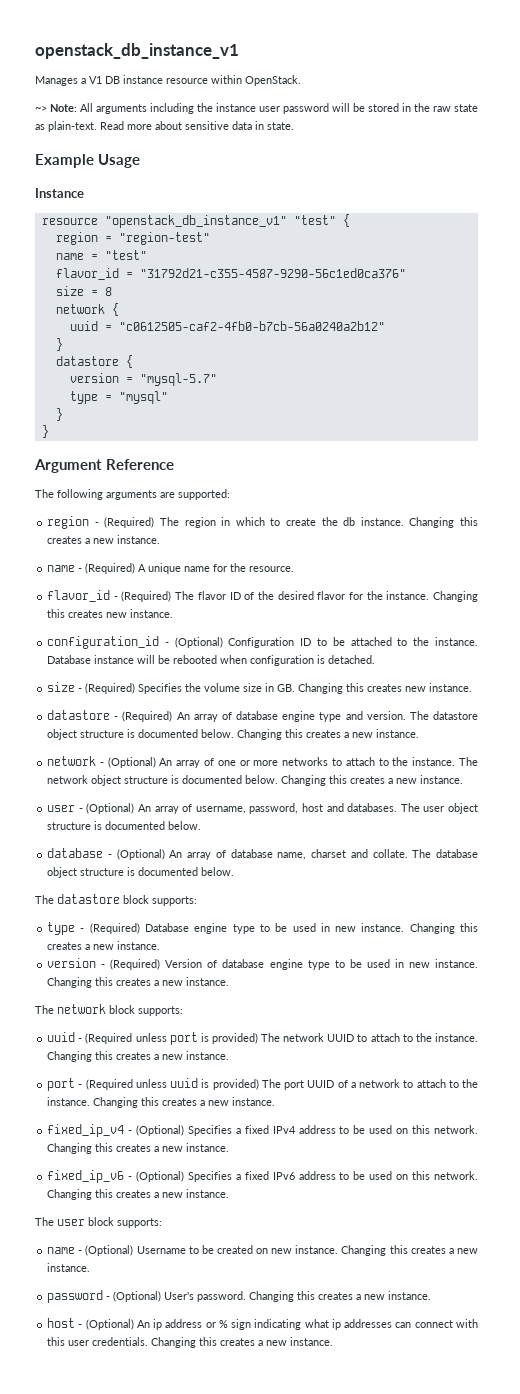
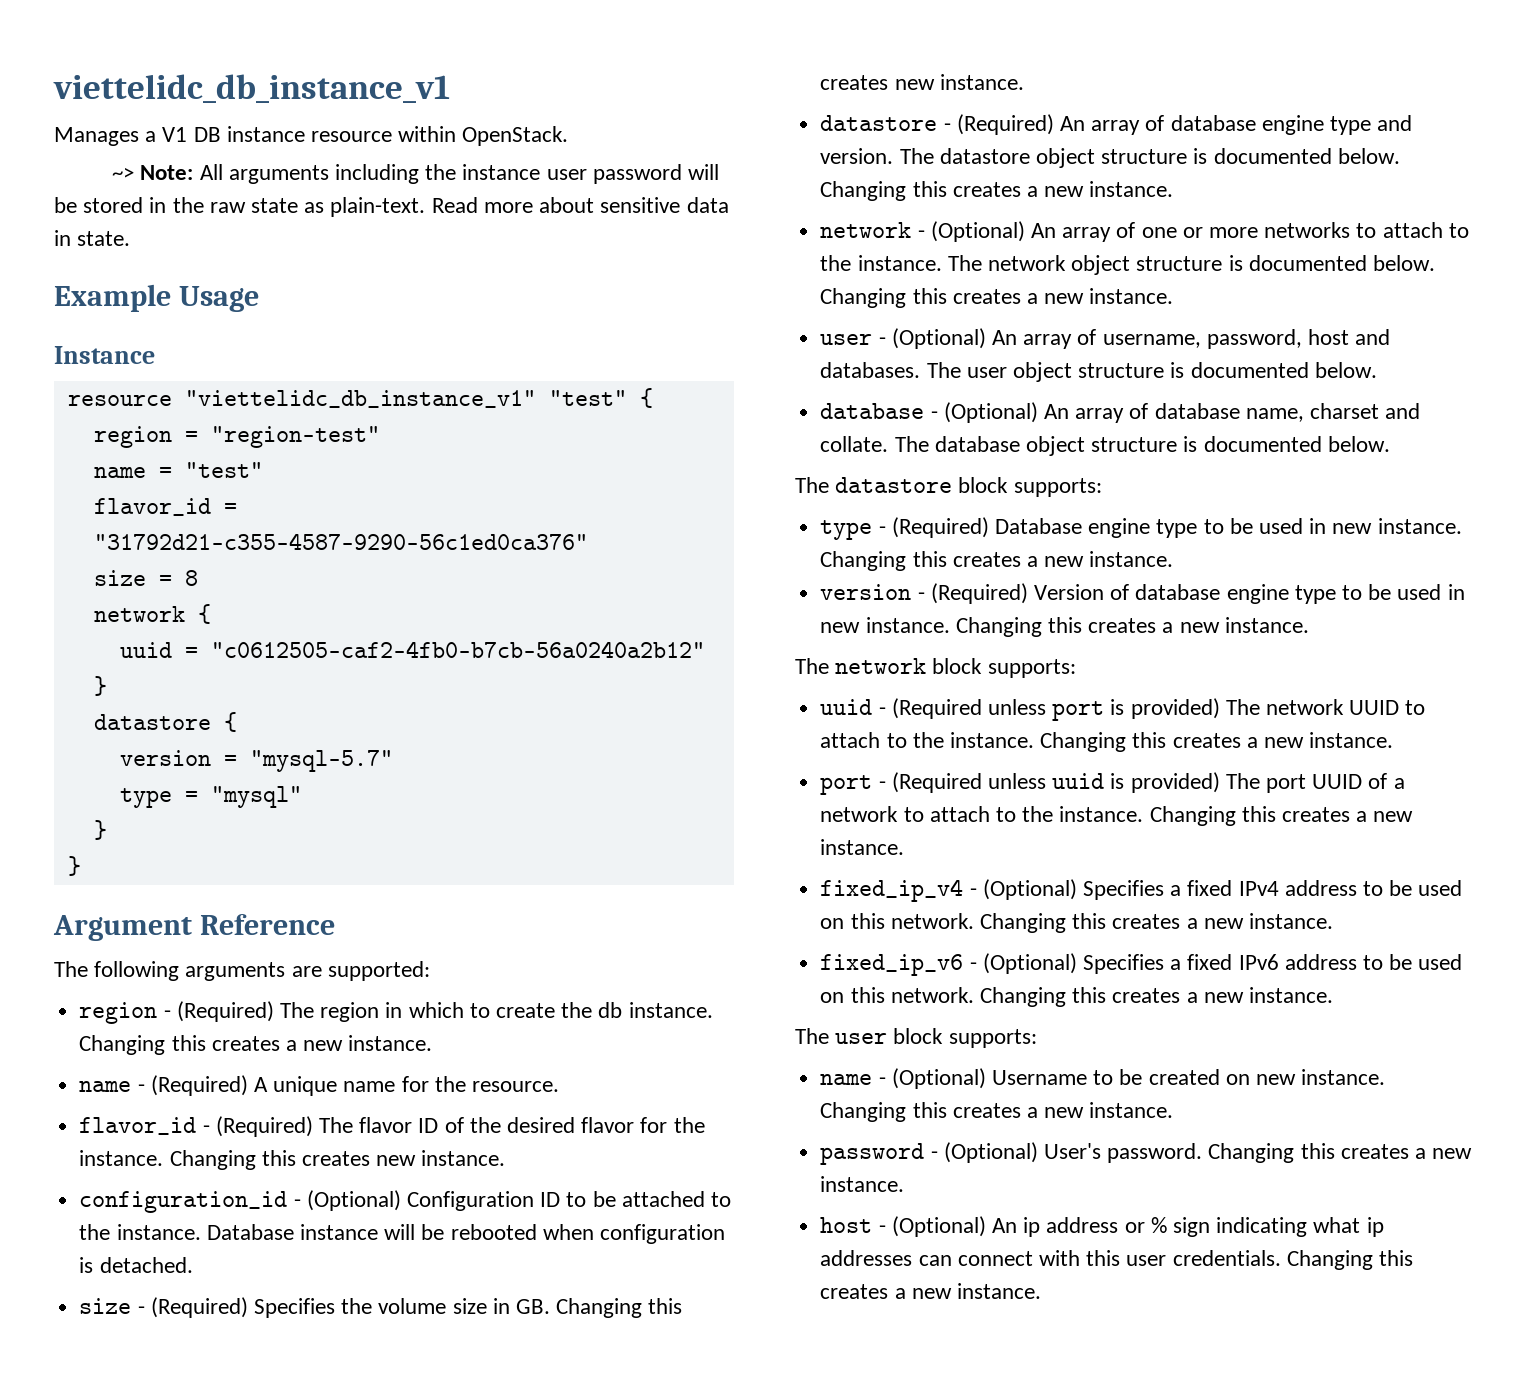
- openstack_db_instance_v1
+ viettelidc_db_instance_v1
- resource "openstack_db_instance_v1" "test" {
+ resource "viettelidc_db_instance_v1" "test" {

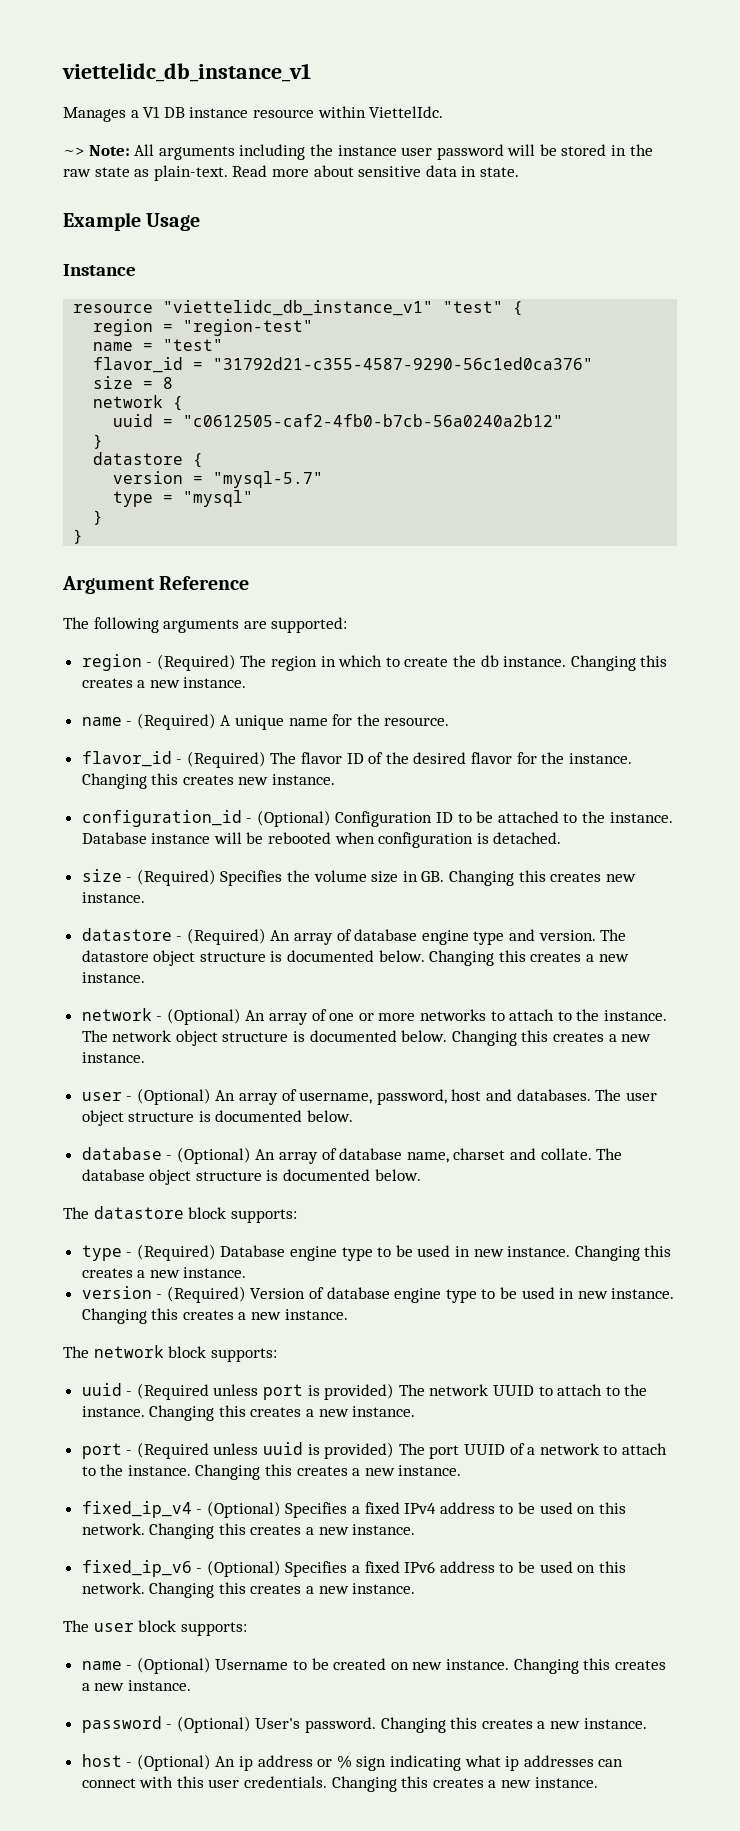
- Manages a V1 DB instance resource within OpenStack.
+ Manages a V1 DB instance resource within ViettelIdc.

